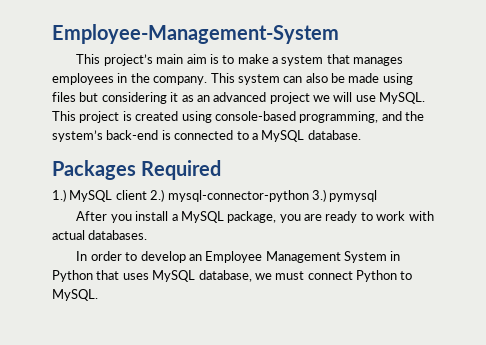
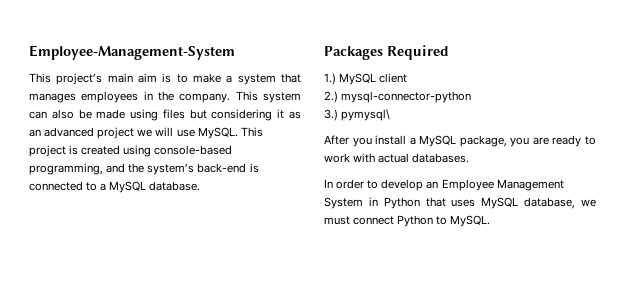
- 1.) MySQL client 2.) mysql-connector-python 3.) pymysql
+ 1.) MySQL client
+ 2.) mysql-connector-python
+ 3.) pymysql\

